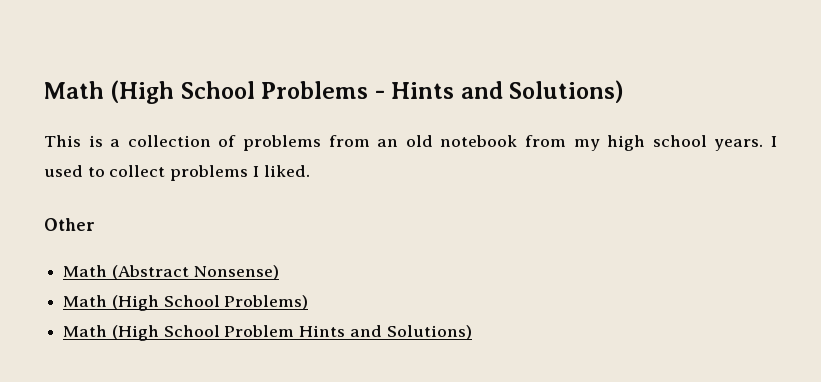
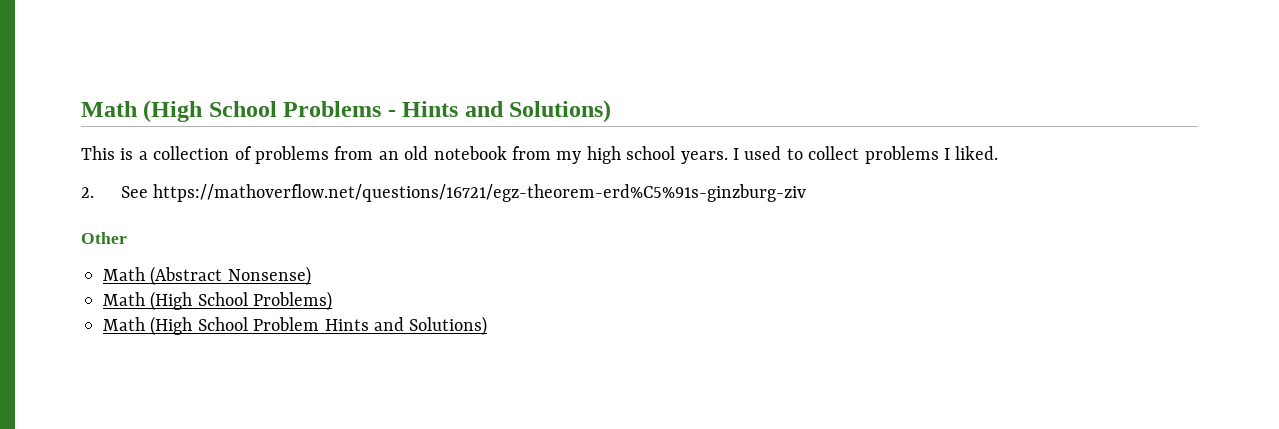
+ 2. See https://mathoverflow.net/questions/16721/egz-theorem-erd%C5%91s-ginzburg-ziv

